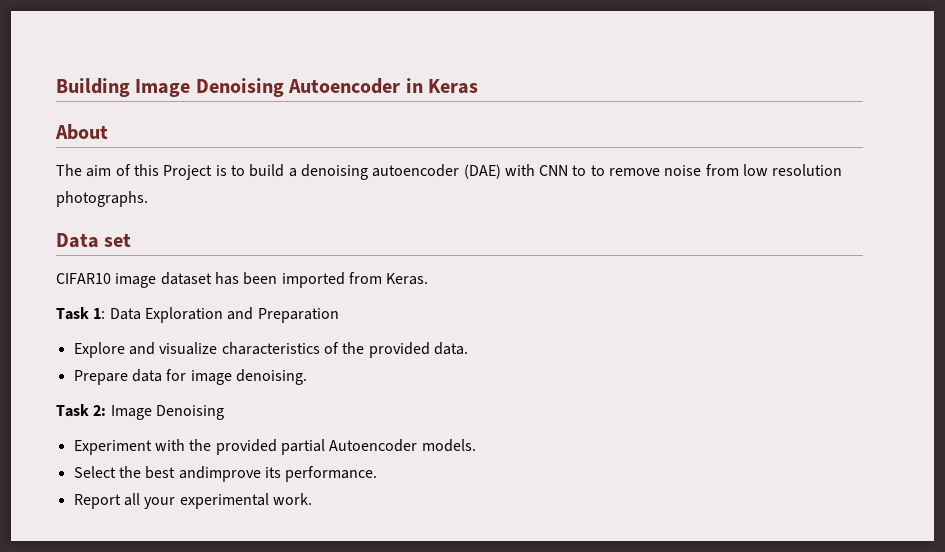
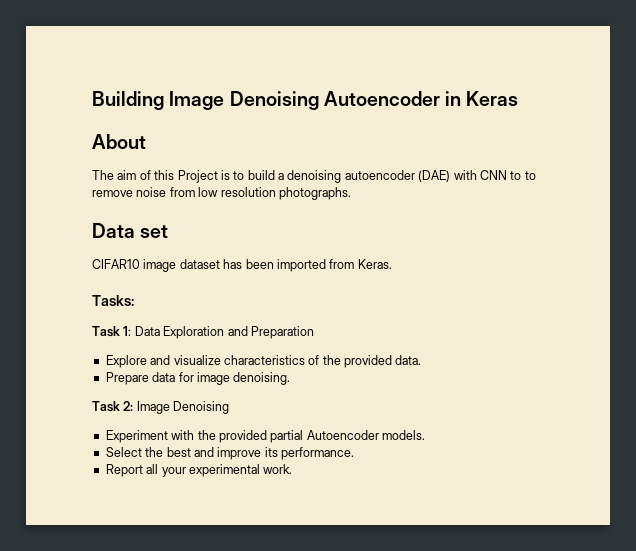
+ Tasks:
- Select the best andimprove its performance.
+ Select the best and improve its performance.

